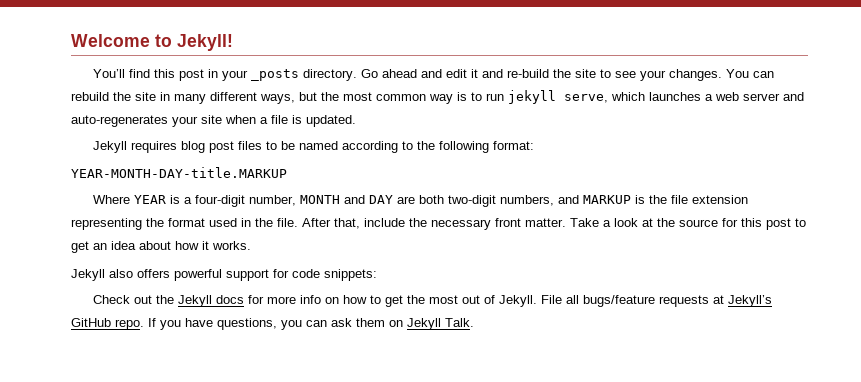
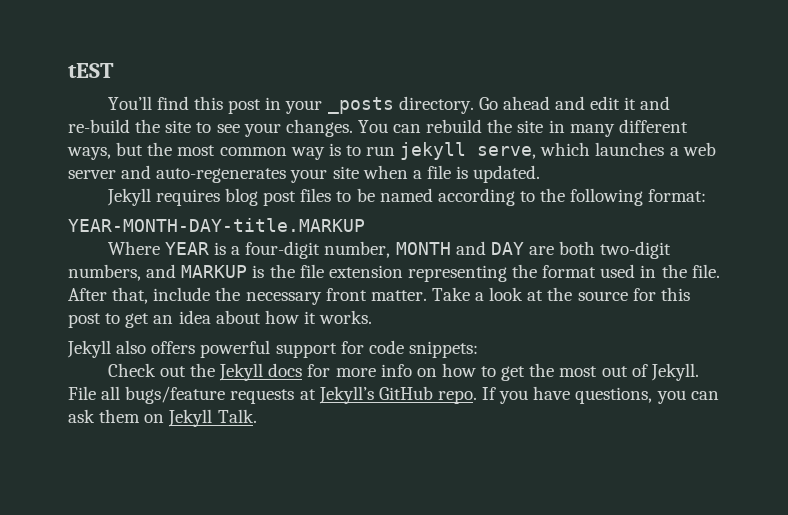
- Welcome to Jekyll!
+ tEST

